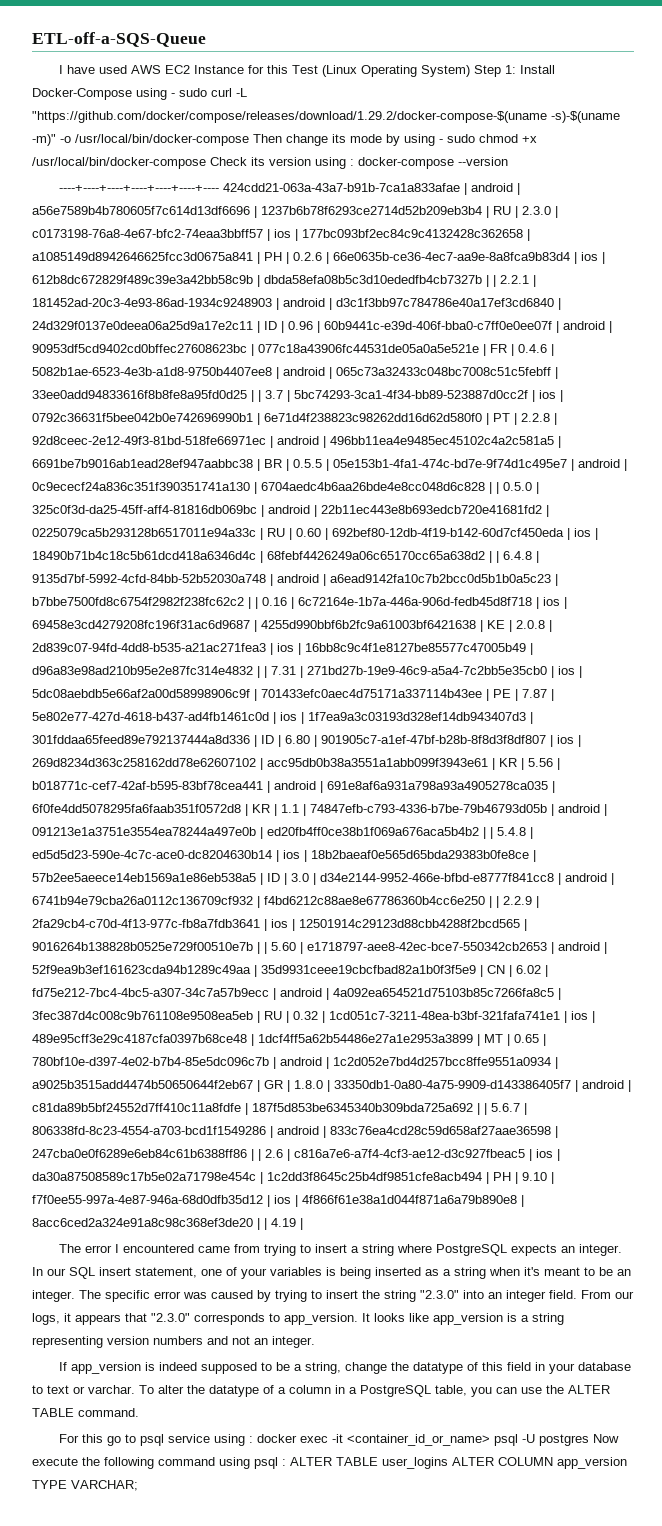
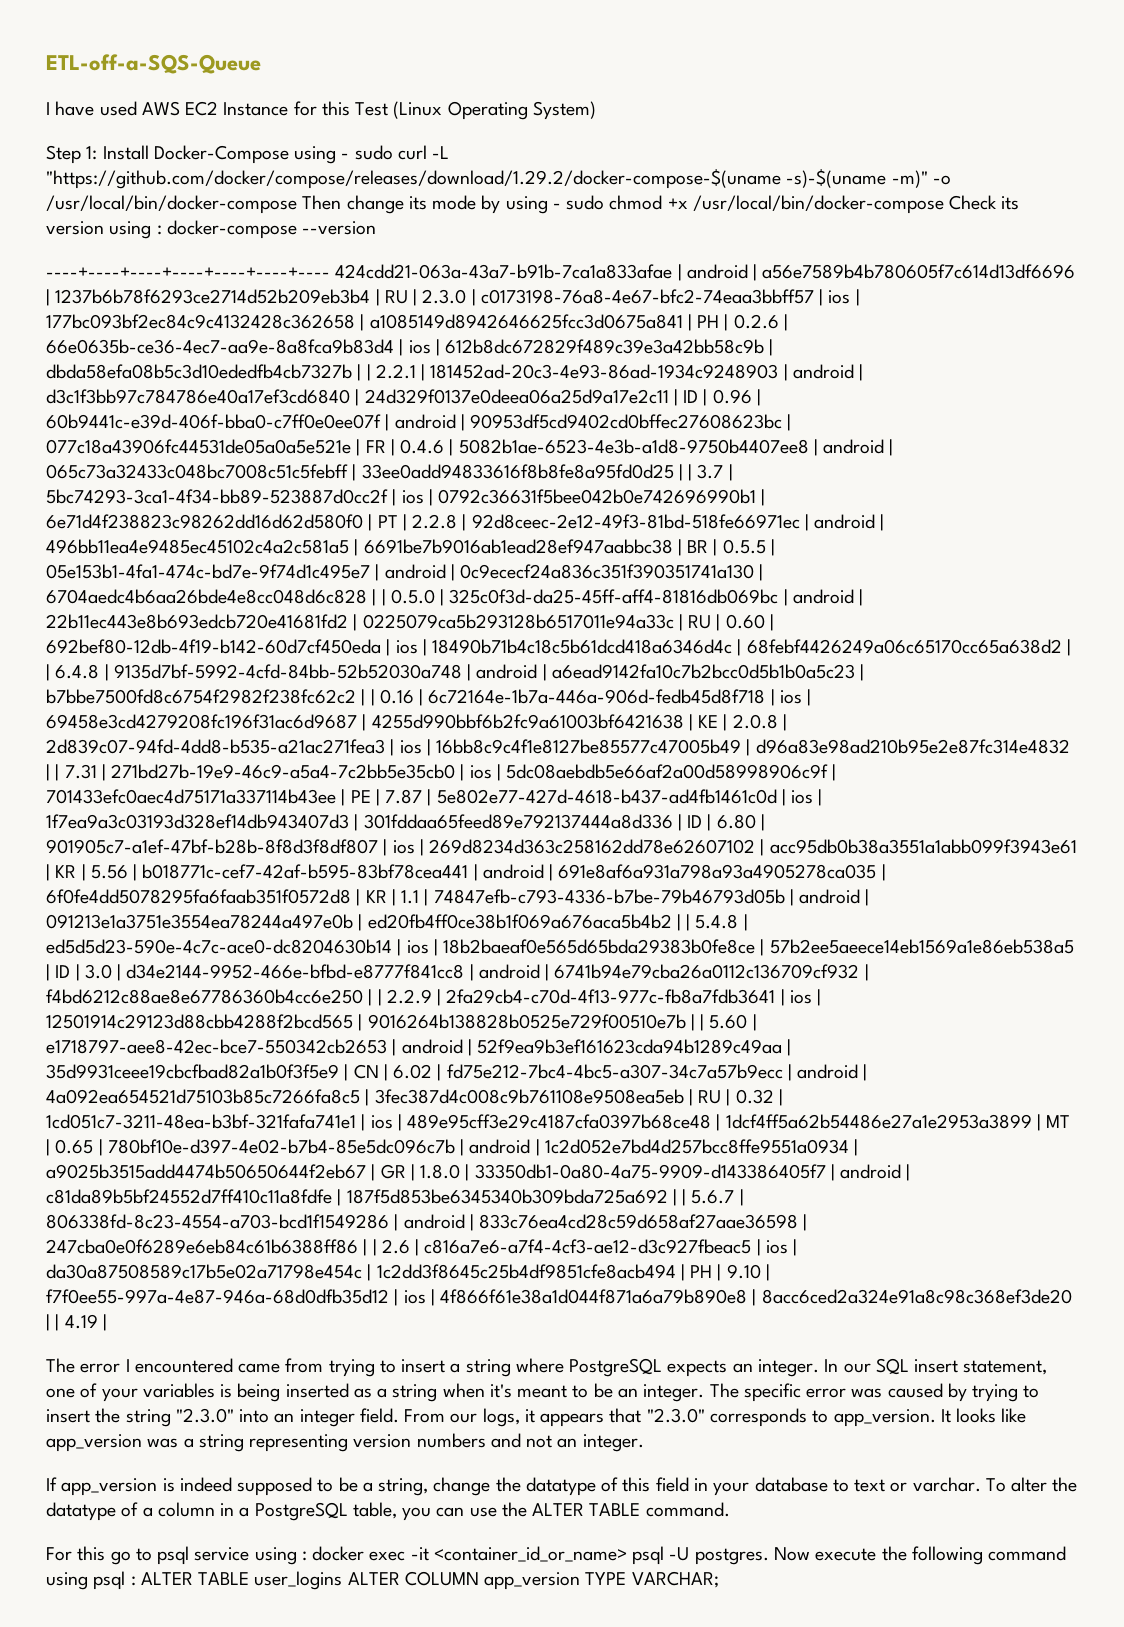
- I have used AWS EC2 Instance for this Test (Linux Operating System) Step 1: Install Docker-Compose using - sudo curl -L "https://github.com/docker/compose/releases/download/1.29.2/docker-compose-$(uname -s)-$(uname -m)" -o /usr/local/bin/docker-compose Then change its mode by using - sudo chmod +x /usr/local/bin/docker-compose Check its version using : docker-compose --version
+ I have used AWS EC2 Instance for this Test (Linux Operating System)
+ Step 1: Install Docker-Compose using - sudo curl -L "https://github.com/docker/compose/releases/download/1.29.2/docker-compose-$(uname -s)-$(uname -m)" -o /usr/local/bin/docker-compose Then change its mode by using - sudo chmod +x /usr/local/bin/docker-compose Check its version using : docker-compose --version
- It looks like app_version is a string representing version numbers and not an integer.
+ It looks like app_version was a string representing version numbers and not an integer.
- For this go to psql service using : docker exec -it <container_id_or_name> psql -U postgres Now execute the following command using psql : ALTER TABLE user_logins ALTER COLUMN app_version TYPE VARCHAR;
+ For this go to psql service using : docker exec -it <container_id_or_name> psql -U postgres. Now execute the following command using psql : ALTER TABLE user_logins ALTER COLUMN app_version TYPE VARCHAR;

